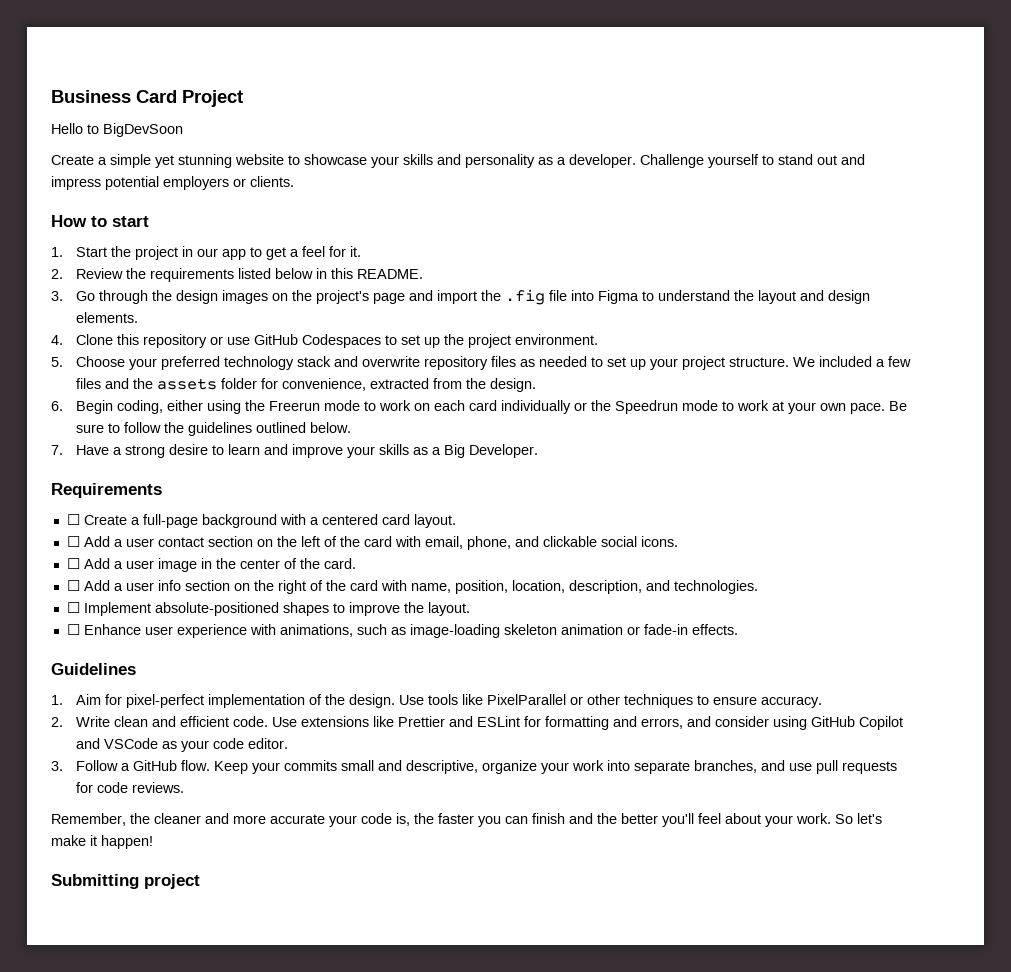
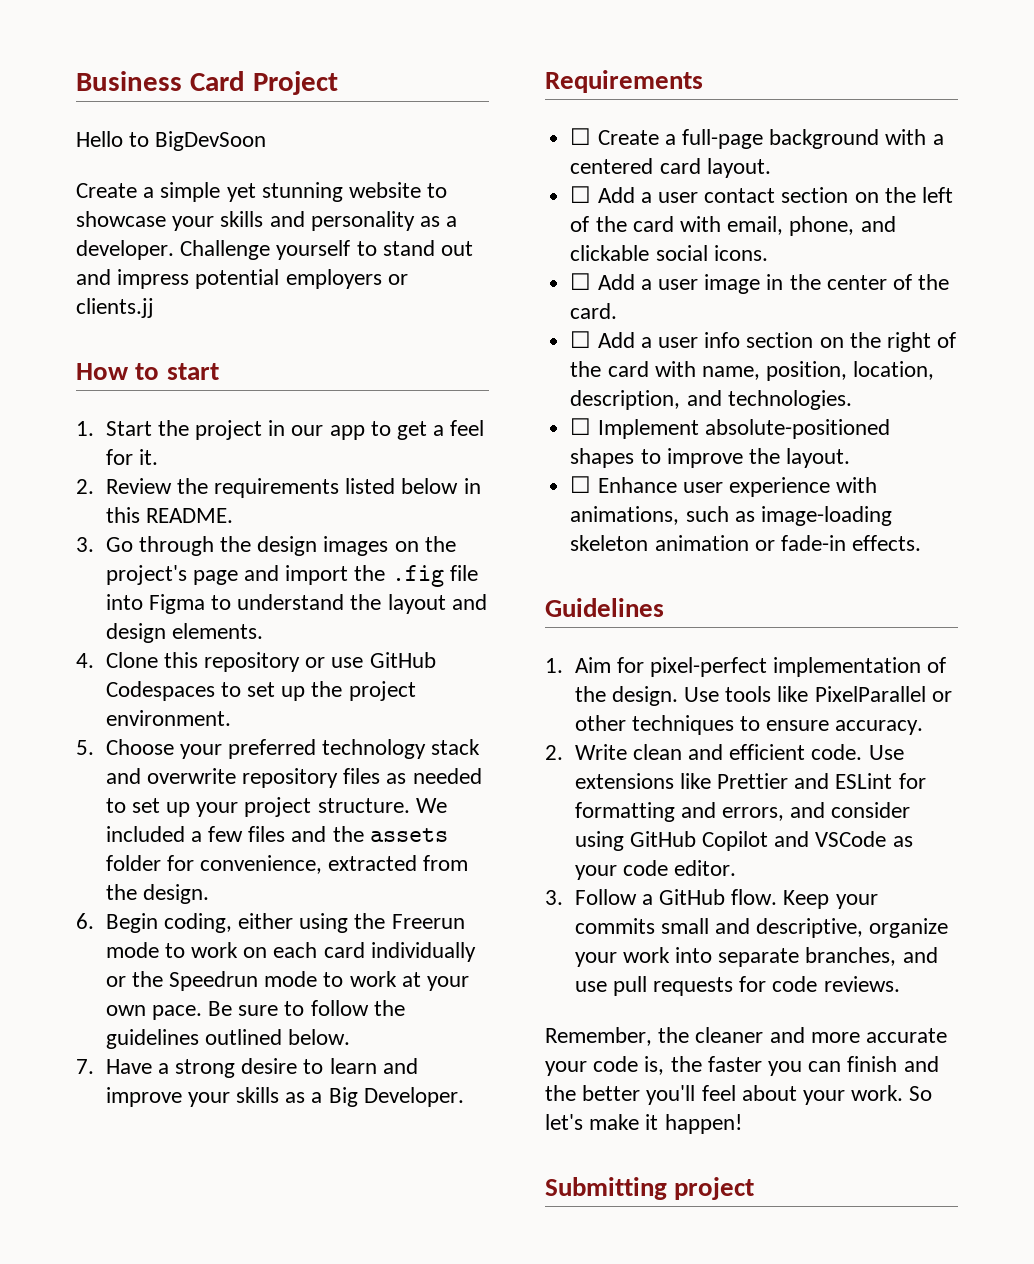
- Challenge yourself to stand out and impress potential employers or clients.
+ Challenge yourself to stand out and impress potential employers or clients.jj

